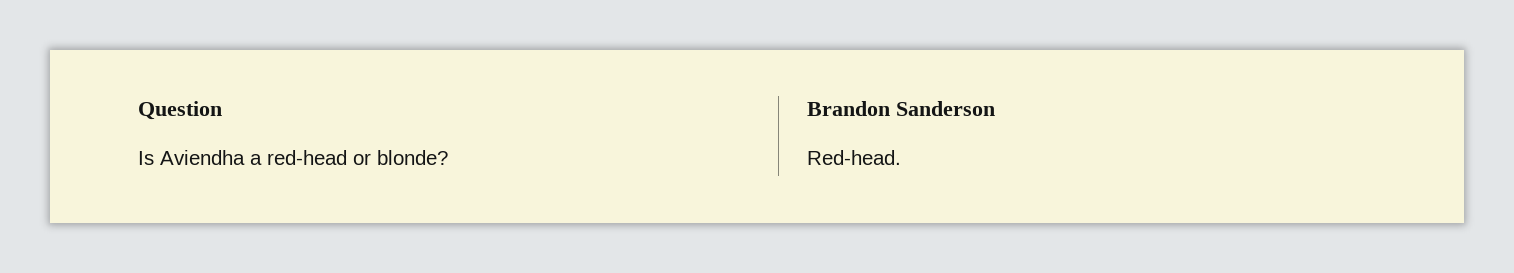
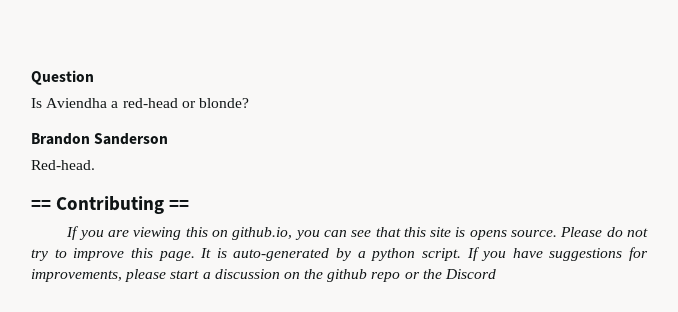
+ == Contributing ==
+ If you are viewing this on github.io, you can see that this site is opens source. Please do not try to improve this page. It is auto-generated by a python script. If you have suggestions for improvements, please start a discussion on the github repo or the Discord

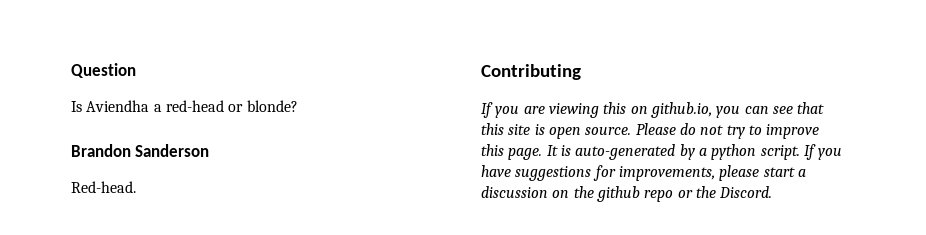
- == Contributing ==
+ Contributing
- If you are viewing this on github.io, you can see that this site is opens source.
+ If you are viewing this on github.io, you can see that this site is open source.
- If you have suggestions for improvements, please start a discussion on the github repo or the Discord
+ If you have suggestions for improvements, please start a discussion on the github repo or the Discord.

